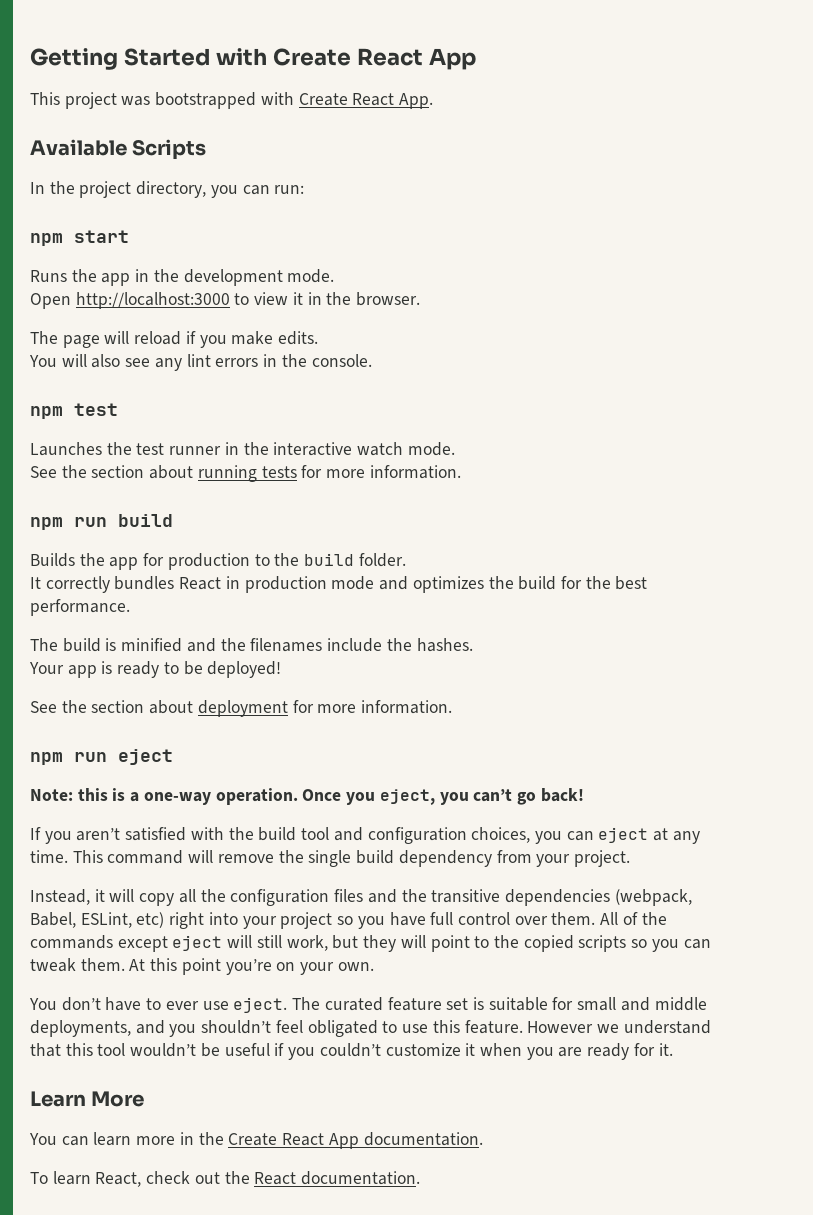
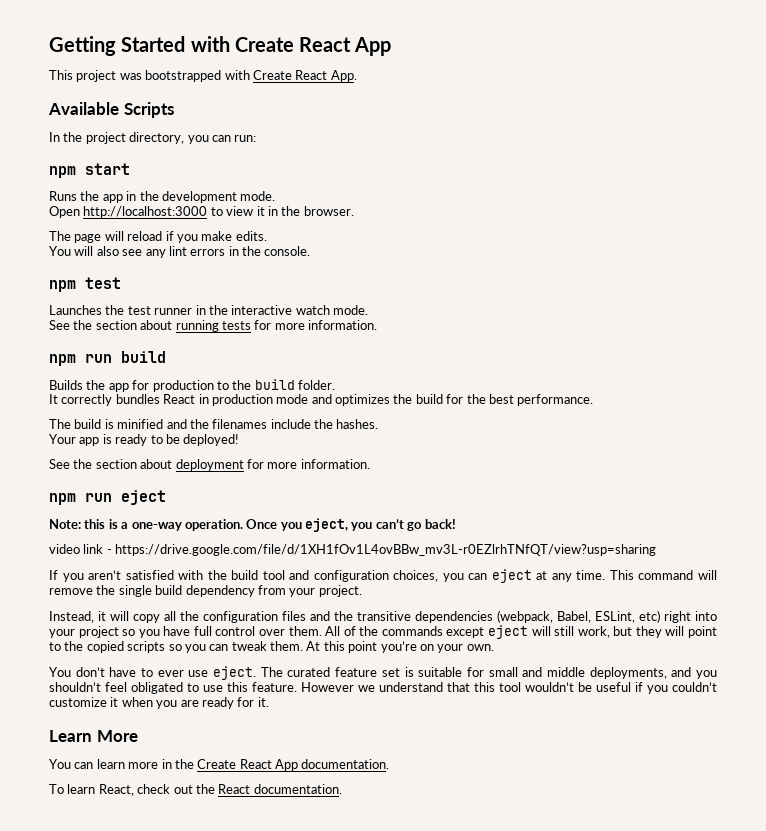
+ video link - https://drive.google.com/file/d/1XH1fOv1L4ovBBw_mv3L-r0EZlrhTNfQT/view?usp=sharing

